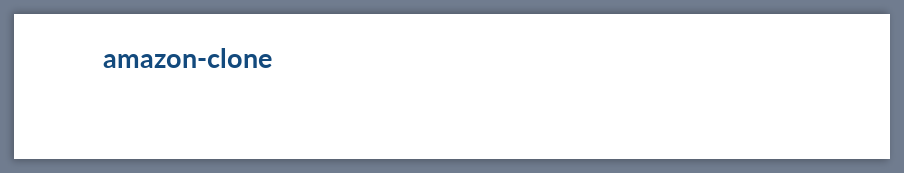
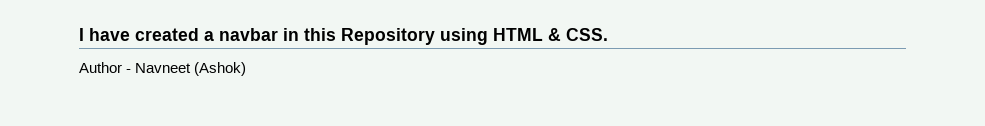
- amazon-clone
+ I have created a navbar in this Repository using HTML & CSS.
+ Author - Navneet (Ashok)

